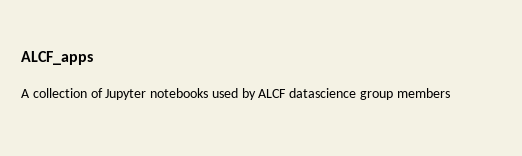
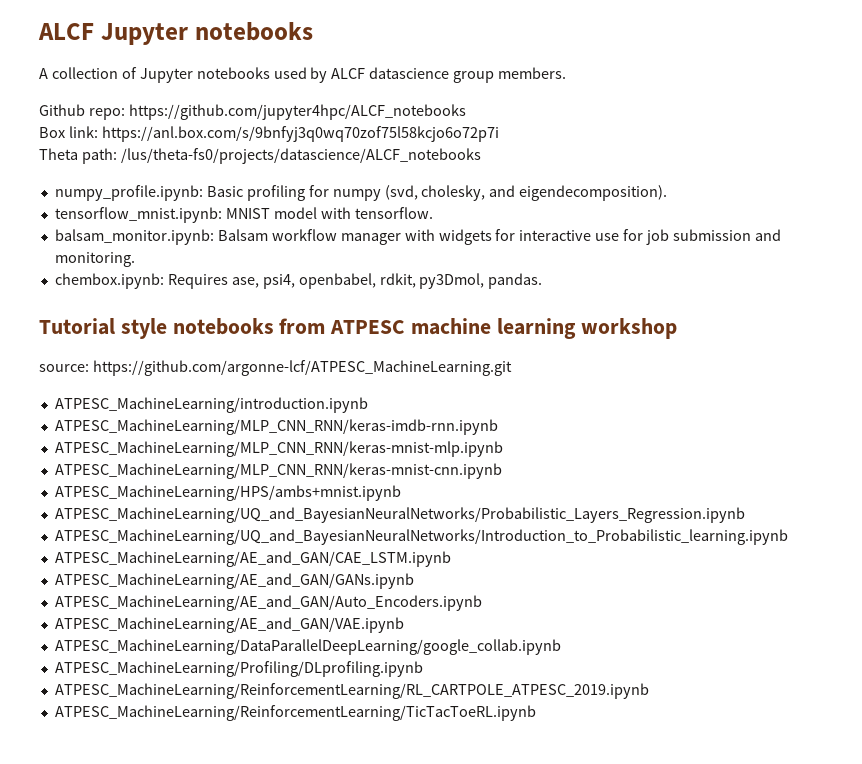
- ALCF_apps
+ ALCF Jupyter notebooks
- A collection of Jupyter notebooks used by ALCF datascience group members
+ A collection of Jupyter notebooks used by ALCF datascience group members.
+ Github repo: https://github.com/jupyter4hpc/ALCF_notebooks
+ Box link: https://anl.box.com/s/9bnfyj3q0wq70zof75l58kcjo6o72p7i
+ Theta path: /lus/theta-fs0/projects/datascience/ALCF_notebooks
+ numpy_profile.ipynb: Basic profiling for numpy (svd, cholesky, and eigendecomposition).
+ tensorflow_mnist.ipynb: MNIST model with tensorflow.
+ balsam_monitor.ipynb: Balsam workflow manager with widgets for interactive use for job submission and monitoring.
+ chembox.ipynb: Requires ase, psi4, openbabel, rdkit, py3Dmol, pandas.
+ Tutorial style notebooks from ATPESC machine learning workshop
+ source: https://github.com/argonne-lcf/ATPESC_MachineLearning.git
+ ATPESC_MachineLearning/introduction.ipynb
+ ATPESC_MachineLearning/MLP_CNN_RNN/keras-imdb-rnn.ipynb
+ ATPESC_MachineLearning/MLP_CNN_RNN/keras-mnist-mlp.ipynb
+ ATPESC_MachineLearning/MLP_CNN_RNN/keras-mnist-cnn.ipynb
+ ATPESC_MachineLearning/HPS/ambs+mnist.ipynb
+ ATPESC_MachineLearning/UQ_and_BayesianNeuralNetworks/Probabilistic_Layers_Regression.ipynb
+ ATPESC_MachineLearning/UQ_and_BayesianNeuralNetworks/Introduction_to_Probabilistic_learning.ipynb
+ ATPESC_MachineLearning/AE_and_GAN/CAE_LSTM.ipynb
+ ATPESC_MachineLearning/AE_and_GAN/GANs.ipynb
+ ATPESC_MachineLearning/AE_and_GAN/Auto_Encoders.ipynb
+ ATPESC_MachineLearning/AE_and_GAN/VAE.ipynb
+ ATPESC_MachineLearning/DataParallelDeepLearning/google_collab.ipynb
+ ATPESC_MachineLearning/Profiling/DLprofiling.ipynb
+ ATPESC_MachineLearning/ReinforcementLearning/RL_CARTPOLE_ATPESC_2019.ipynb
+ ATPESC_MachineLearning/ReinforcementLearning/TicTacToeRL.ipynb

